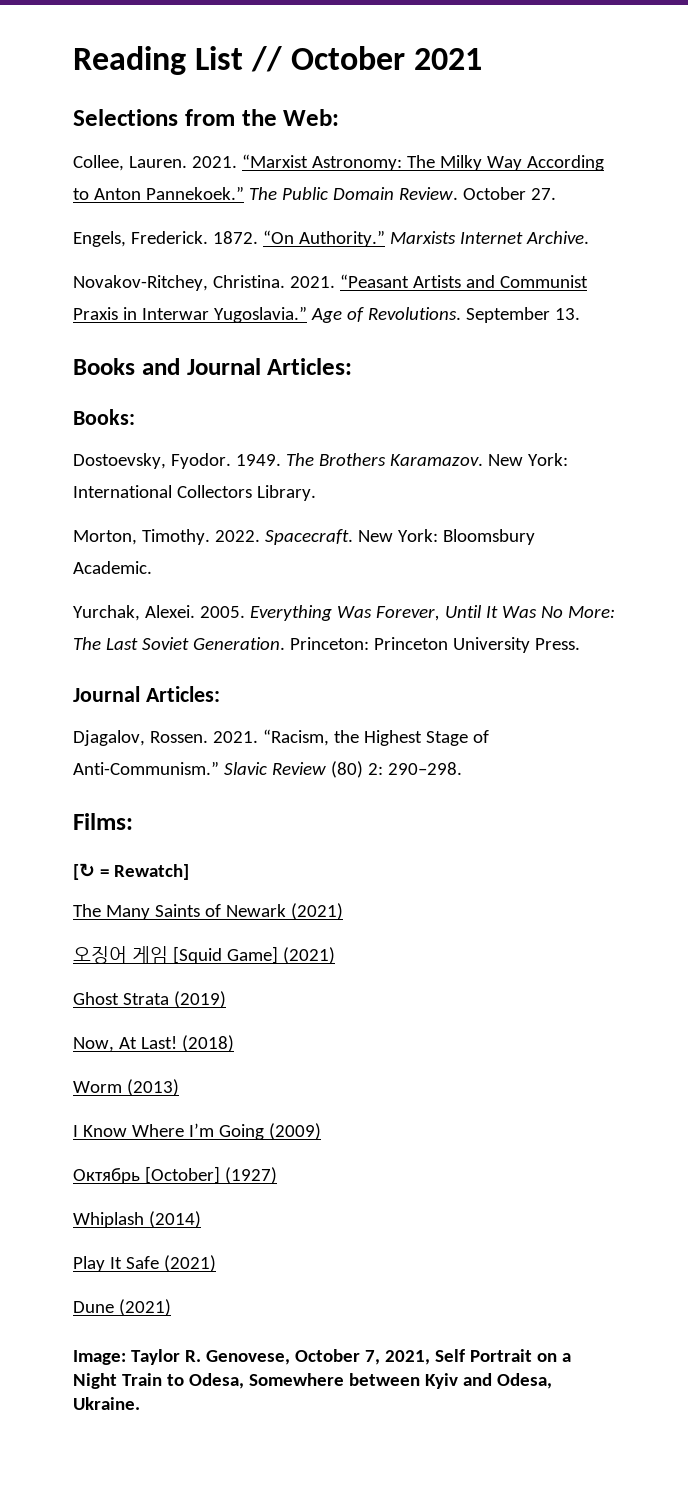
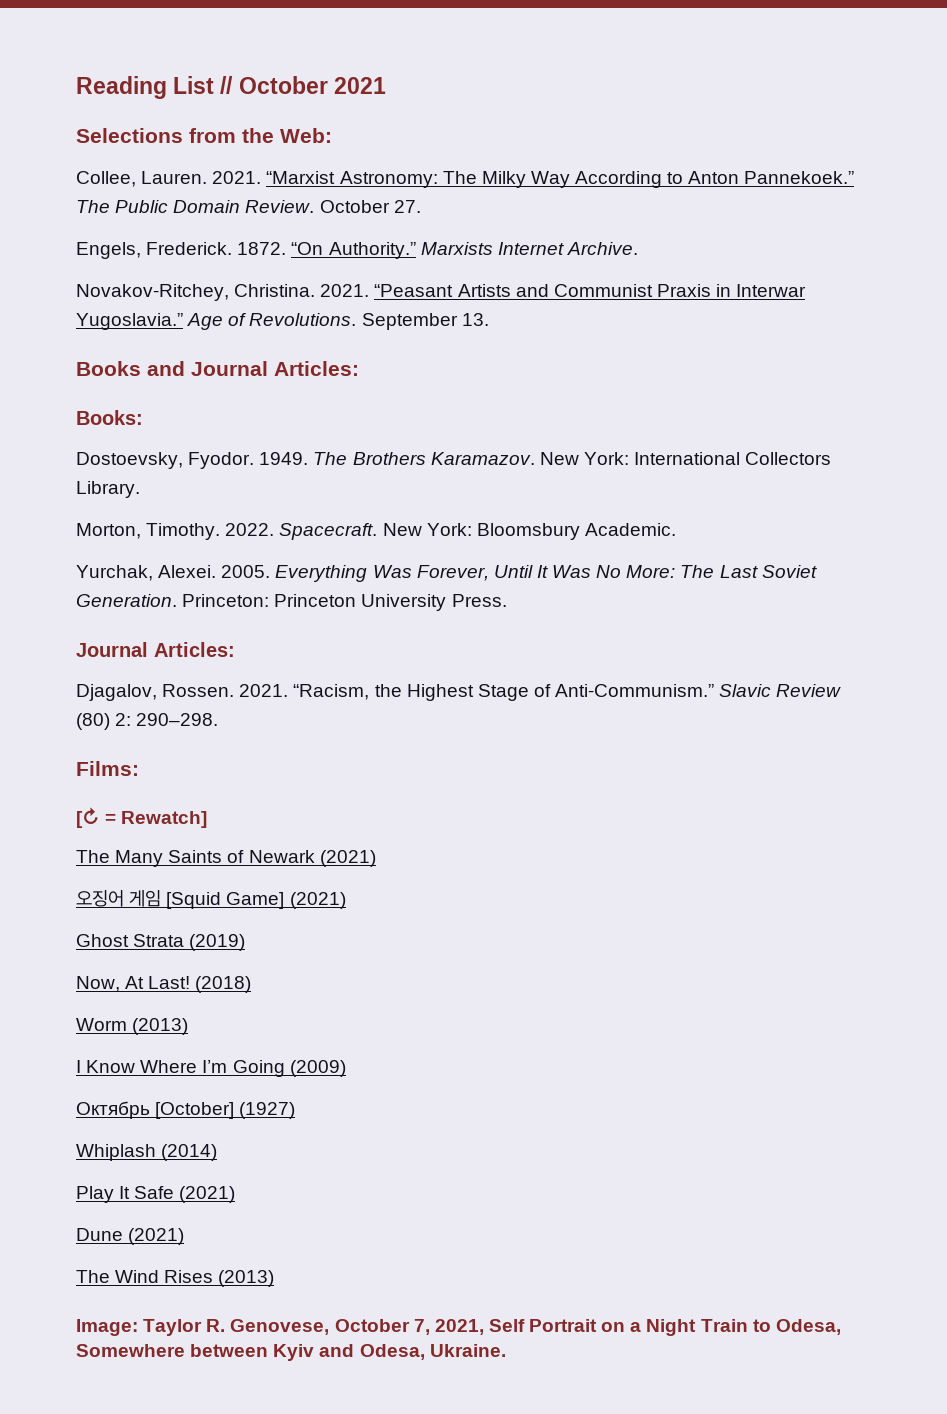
+ The Wind Rises (2013)

